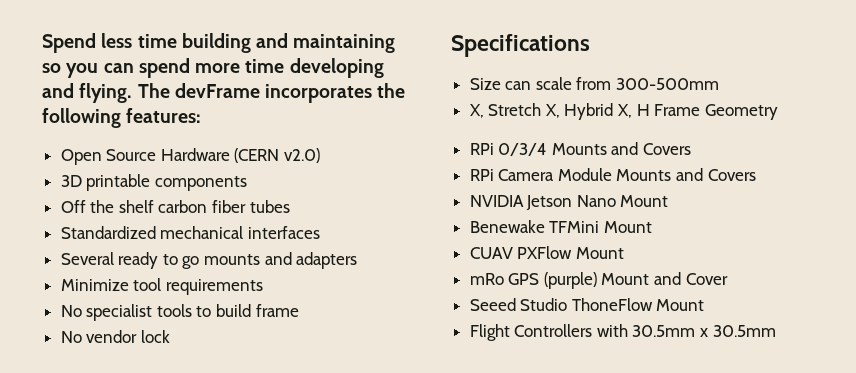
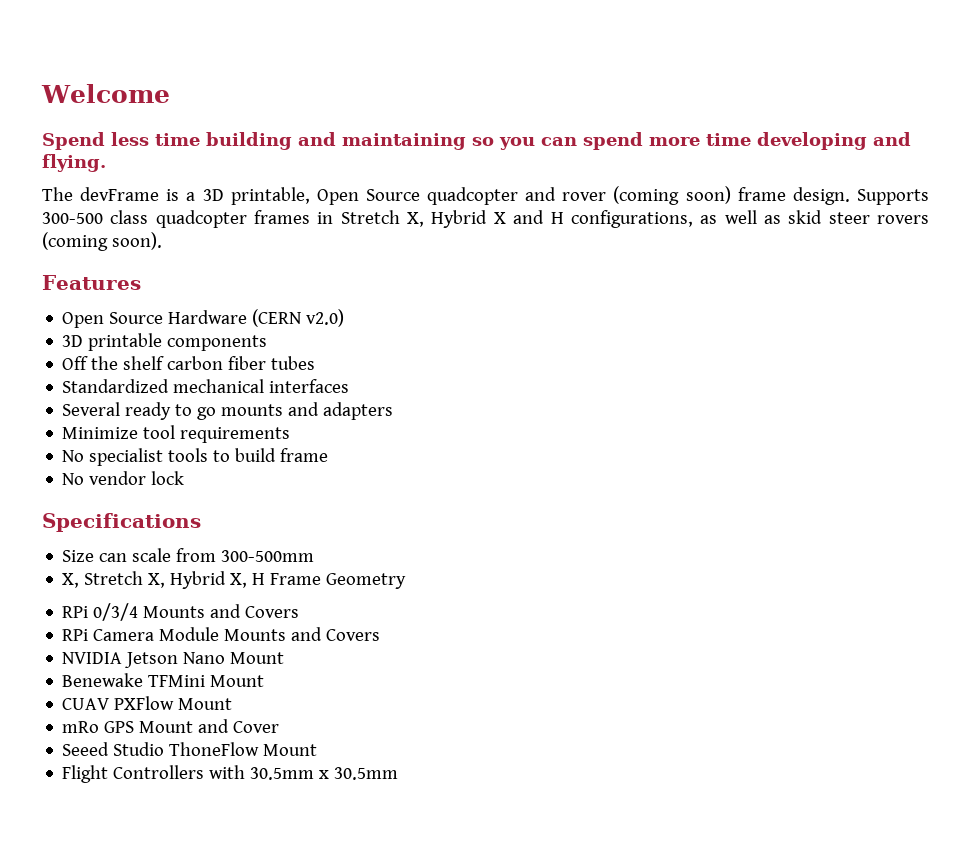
+ Welcome
- Spend less time building and maintaining so you can spend more time developing and flying. The devFrame incorporates the following features:
+ Spend less time building and maintaining so you can spend more time developing and flying.
+ The devFrame is a 3D printable, Open Source quadcopter and rover (coming soon) frame design. Supports 300-500 class quadcopter frames in Stretch X, Hybrid X and H configurations, as well as skid steer rovers (coming soon).
+ Features
- mRo GPS (purple) Mount and Cover
+ mRo GPS Mount and Cover

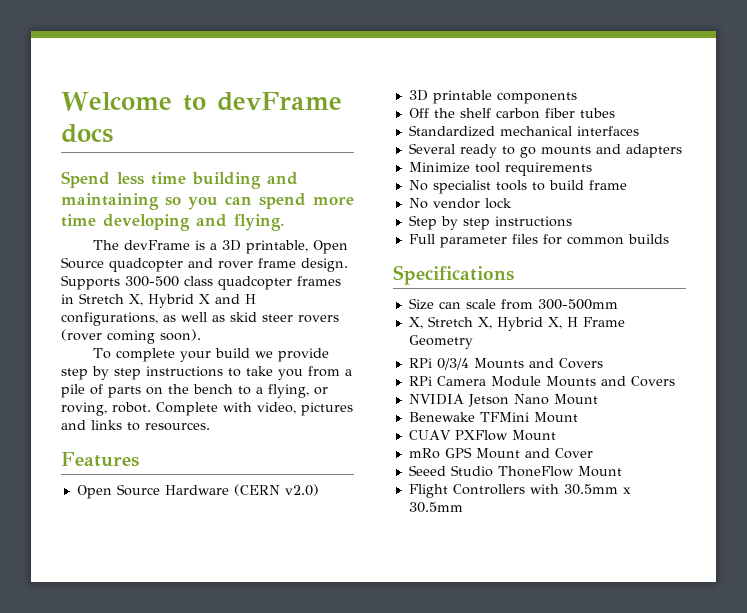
- Welcome
+ Welcome to devFrame docs
- The devFrame is a 3D printable, Open Source quadcopter and rover (coming soon) frame design.
+ The devFrame is a 3D printable, Open Source quadcopter and rover frame design.
- Supports 300-500 class quadcopter frames in Stretch X, Hybrid X and H configurations, as well as skid steer rovers (coming soon).
+ Supports 300-500 class quadcopter frames in Stretch X, Hybrid X and H configurations, as well as skid steer rovers (rover coming soon).
+ To complete your build we provide step by step instructions to take you from a pile of parts on the bench to a flying, or roving, robot. Complete with video, pictures and links to resources.
+ Step by step instructions
+ Full parameter files for common builds

